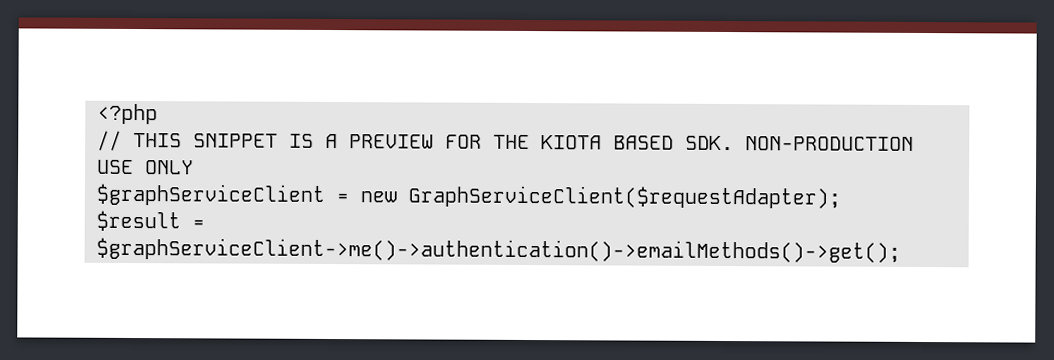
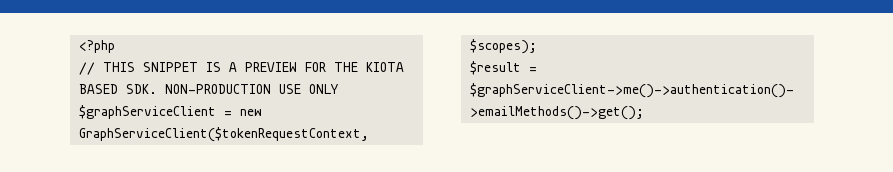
- $graphServiceClient = new GraphServiceClient($requestAdapter);
+ $graphServiceClient = new GraphServiceClient($tokenRequestContext, $scopes);

